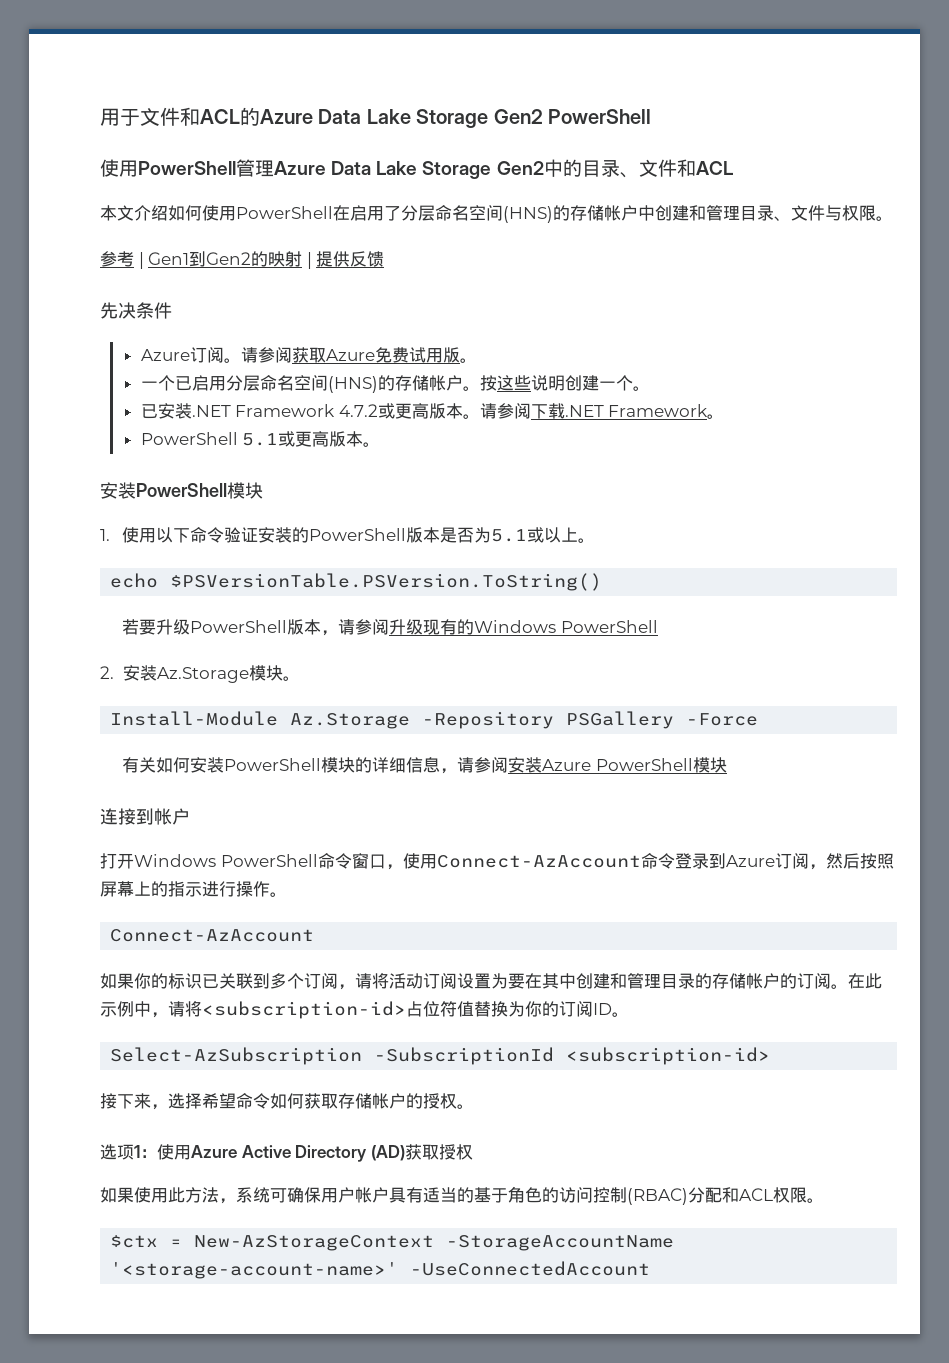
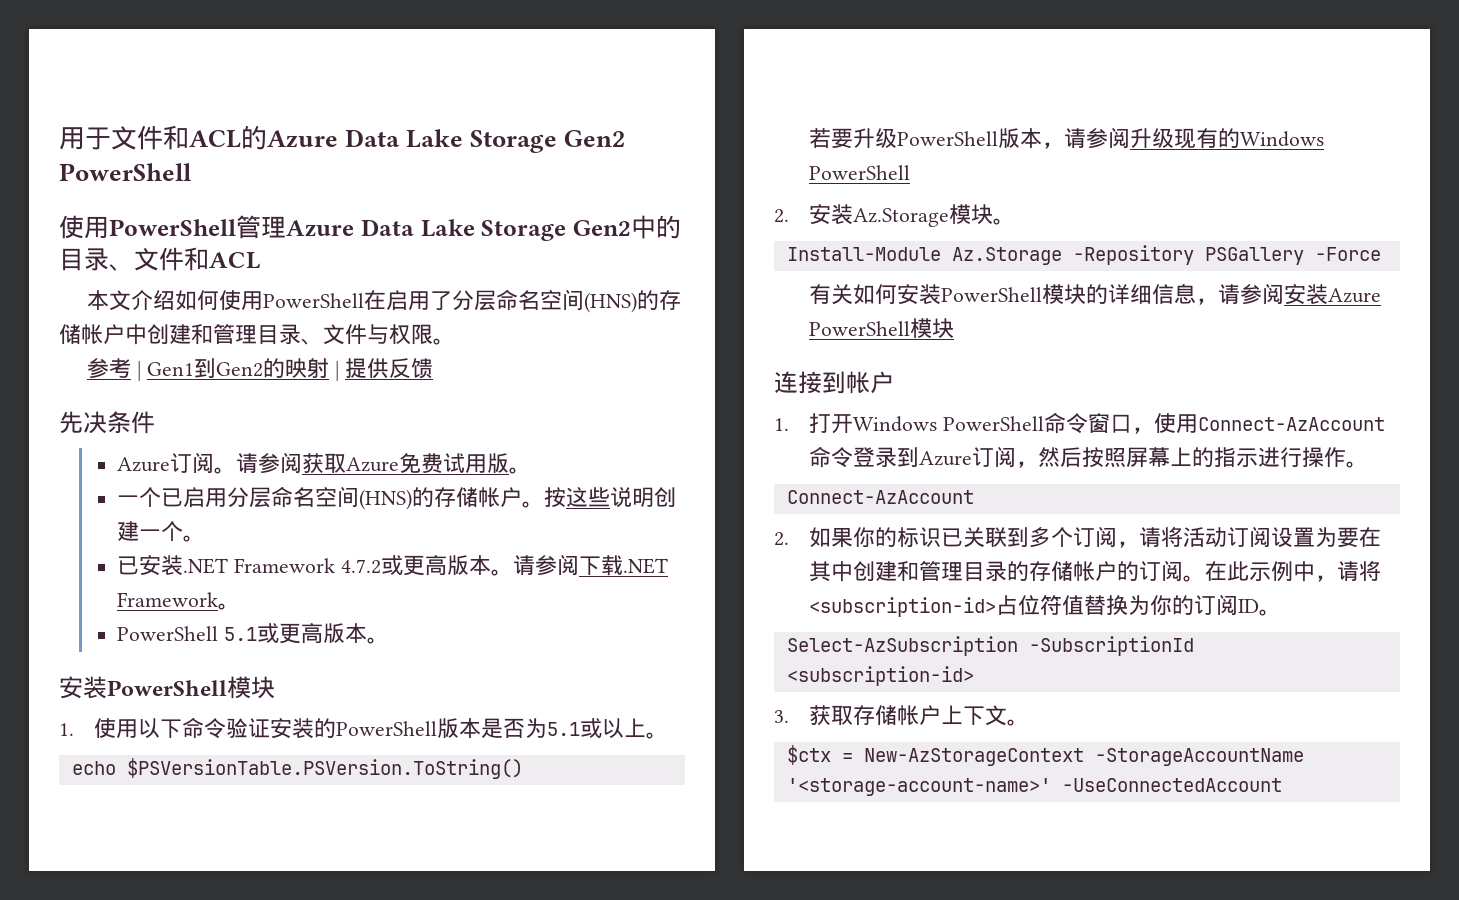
- 打开Windows PowerShell命令窗口，使用Connect-AzAccount命令登录到Azure订阅，然后按照屏幕上的指示进行操作。
+ 1.打开Windows PowerShell命令窗口，使用Connect-AzAccount命令登录到Azure订阅，然后按照屏幕上的指示进行操作。
- 如果你的标识已关联到多个订阅，请将活动订阅设置为要在其中创建和管理目录的存储帐户的订阅。
+ 2.如果你的标识已关联到多个订阅，请将活动订阅设置为要在其中创建和管理目录的存储帐户的订阅。
- 接下来，选择希望命令如何获取存储帐户的授权。
- 选项1：使用Azure Active Directory (AD)获取授权
- 如果使用此方法，系统可确保用户帐户具有适当的基于角色的访问控制(RBAC)分配和ACL权限。
+ 3.获取存储帐户上下文。

